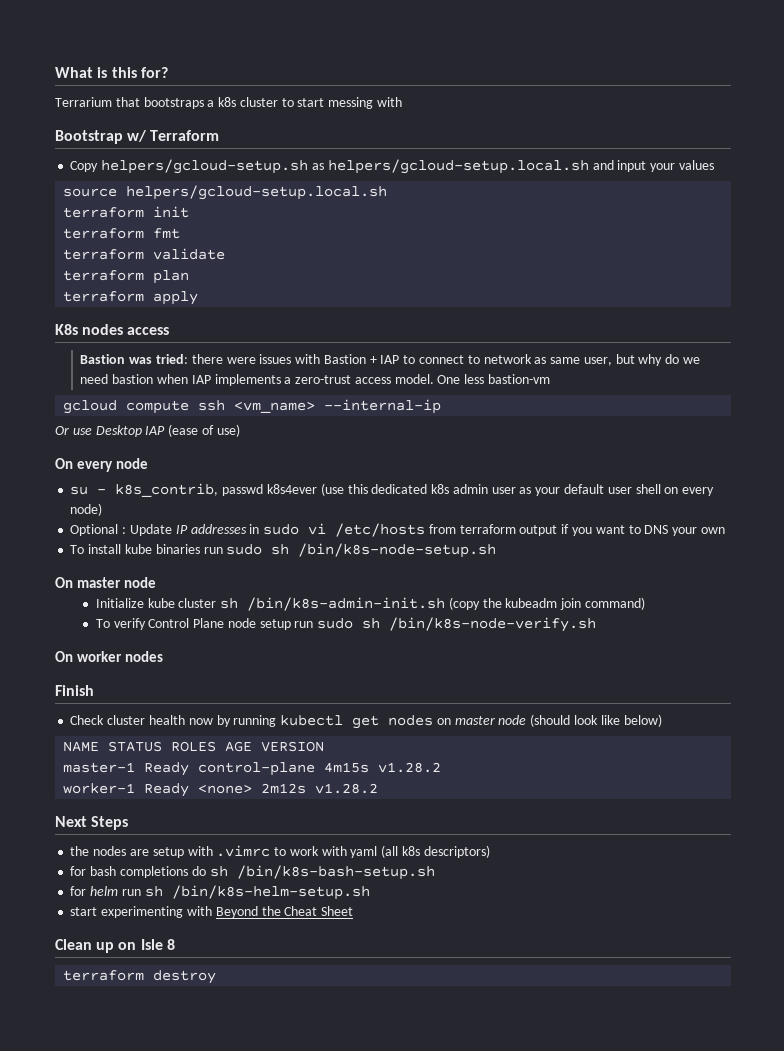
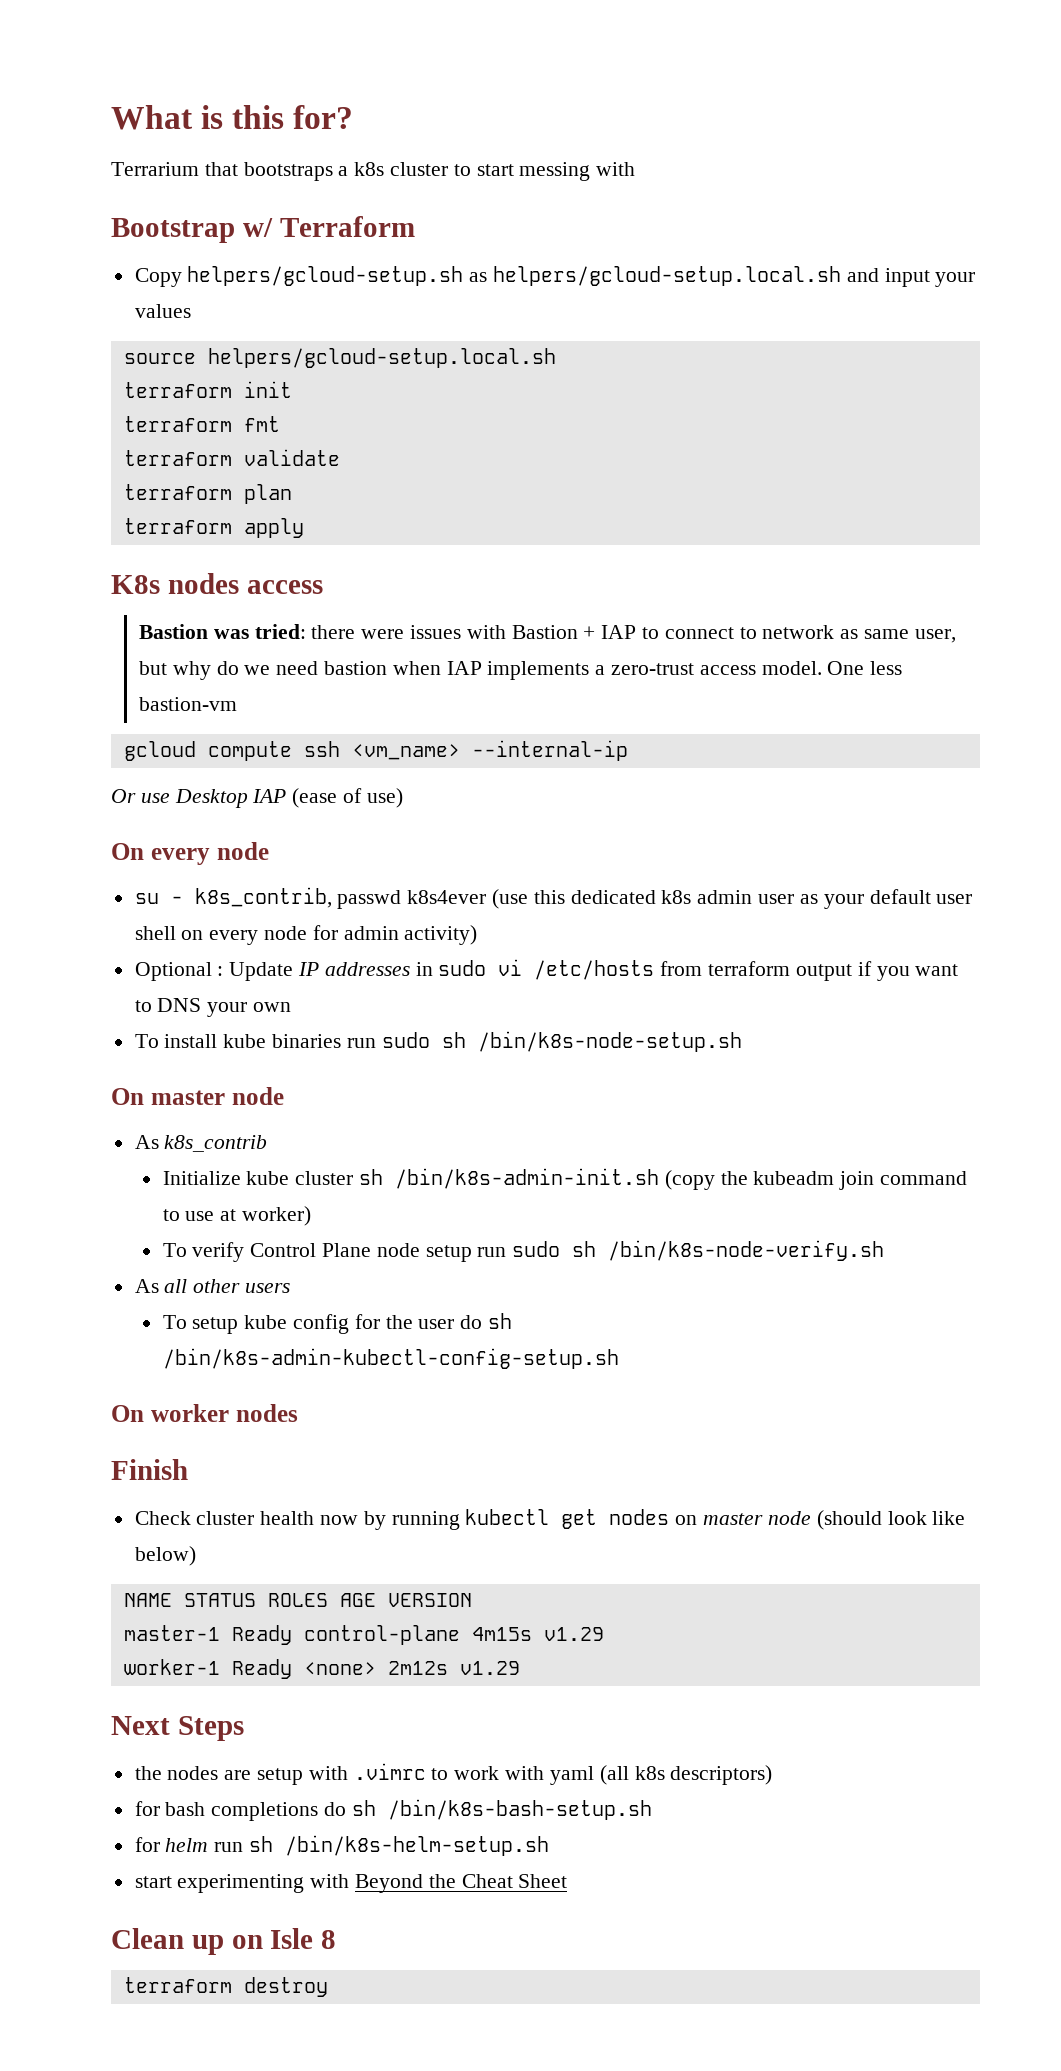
- su - k8s_contrib, passwd k8s4ever (use this dedicated k8s admin user as your default user shell on every node)
+ su - k8s_contrib, passwd k8s4ever (use this dedicated k8s admin user as your default user shell on every node for admin activity)
+ As k8s_contrib
- Initialize kube cluster sh /bin/k8s-admin-init.sh (copy the kubeadm join command)
+ Initialize kube cluster sh /bin/k8s-admin-init.sh (copy the kubeadm join command to use at worker)
+ As all other users
+ To setup kube config for the user do sh /bin/k8s-admin-kubectl-config-setup.sh
- master-1 Ready control-plane 4m15s v1.28.2
+ master-1 Ready control-plane 4m15s v1.29
- worker-1 Ready <none> 2m12s v1.28.2
+ worker-1 Ready <none> 2m12s v1.29

